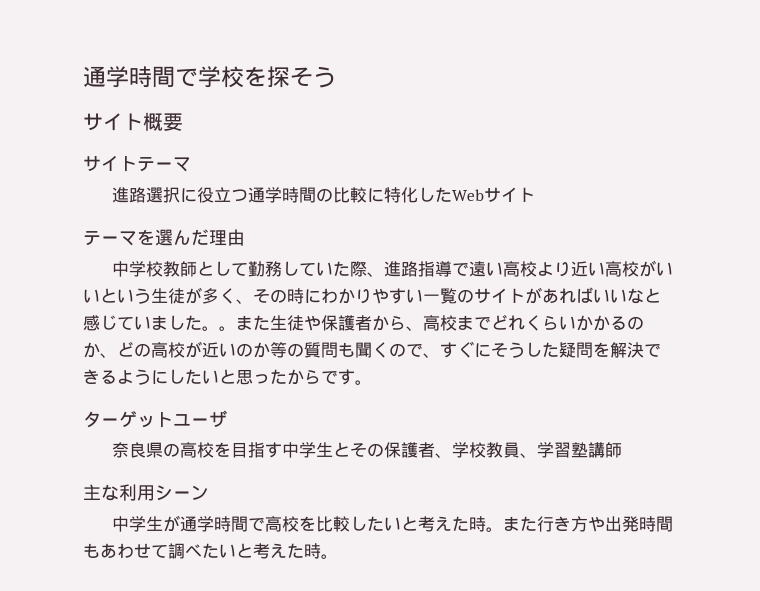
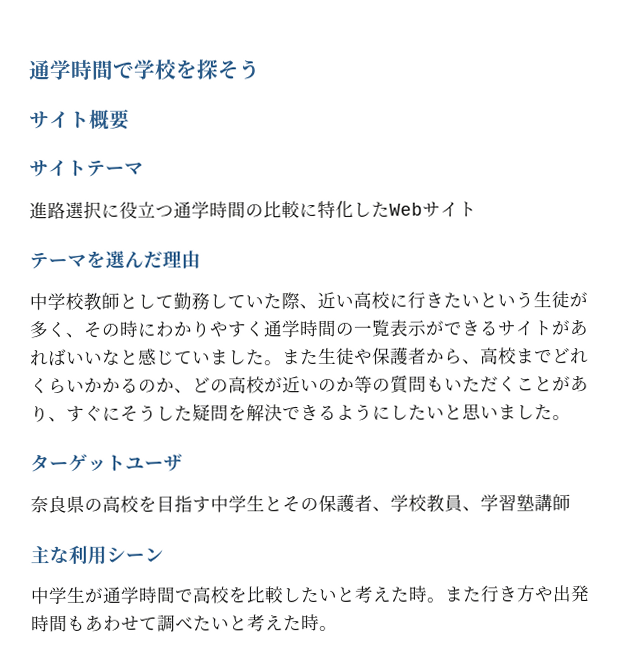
- 中学校教師として勤務していた際、進路指導で遠い高校より近い高校がいいという生徒が多く、その時にわかりやすい一覧のサイトがあればいいなと感じていました。。
+ 中学校教師として勤務していた際、近い高校に行きたいという生徒が多く、その時にわかりやすく通学時間の一覧表示ができるサイトがあればいいなと感じていました。
- また生徒や保護者から、高校までどれくらいかかるのか、どの高校が近いのか等の質問も聞くので、すぐにそうした疑問を解決できるようにしたいと思ったからです。
+ また生徒や保護者から、高校までどれくらいかかるのか、どの高校が近いのか等の質問もいただくことがあり、すぐにそうした疑問を解決できるようにしたいと思いました。

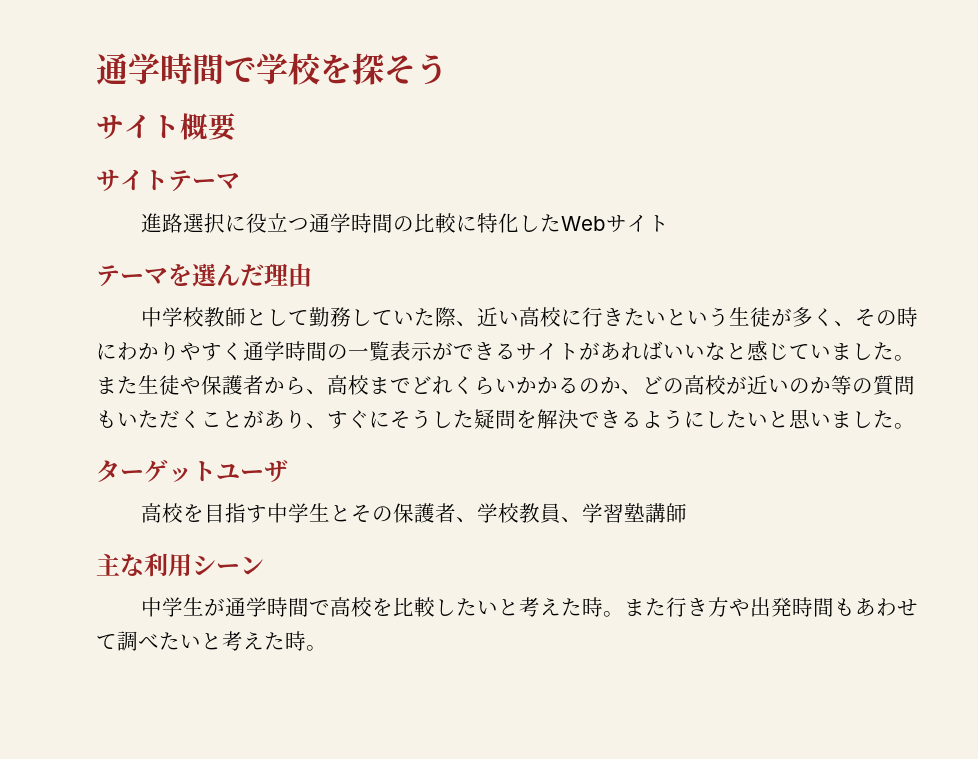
- 奈良県の高校を目指す中学生とその保護者、学校教員、学習塾講師
+ 高校を目指す中学生とその保護者、学校教員、学習塾講師

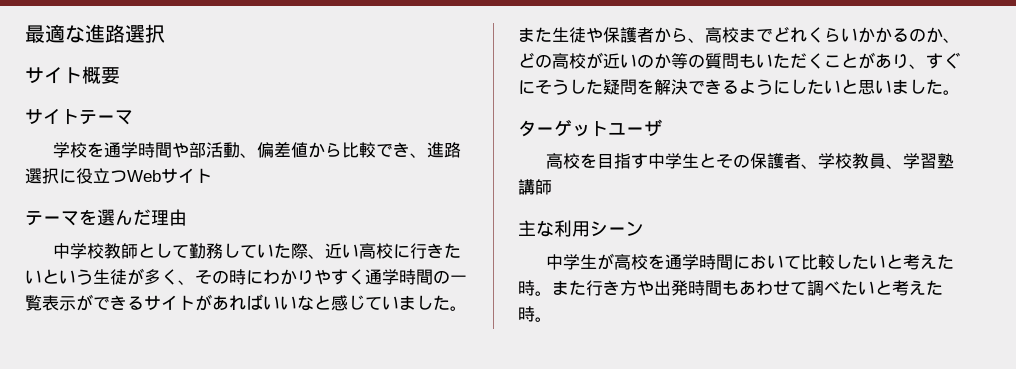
- 通学時間で学校を探そう
+ 最適な進路選択
- 進路選択に役立つ通学時間の比較に特化したWebサイト
+ 学校を通学時間や部活動、偏差値から比較でき、進路選択に役立つWebサイト
- 中学生が通学時間で高校を比較したいと考えた時。
+ 中学生が高校を通学時間において比較したいと考えた時。

